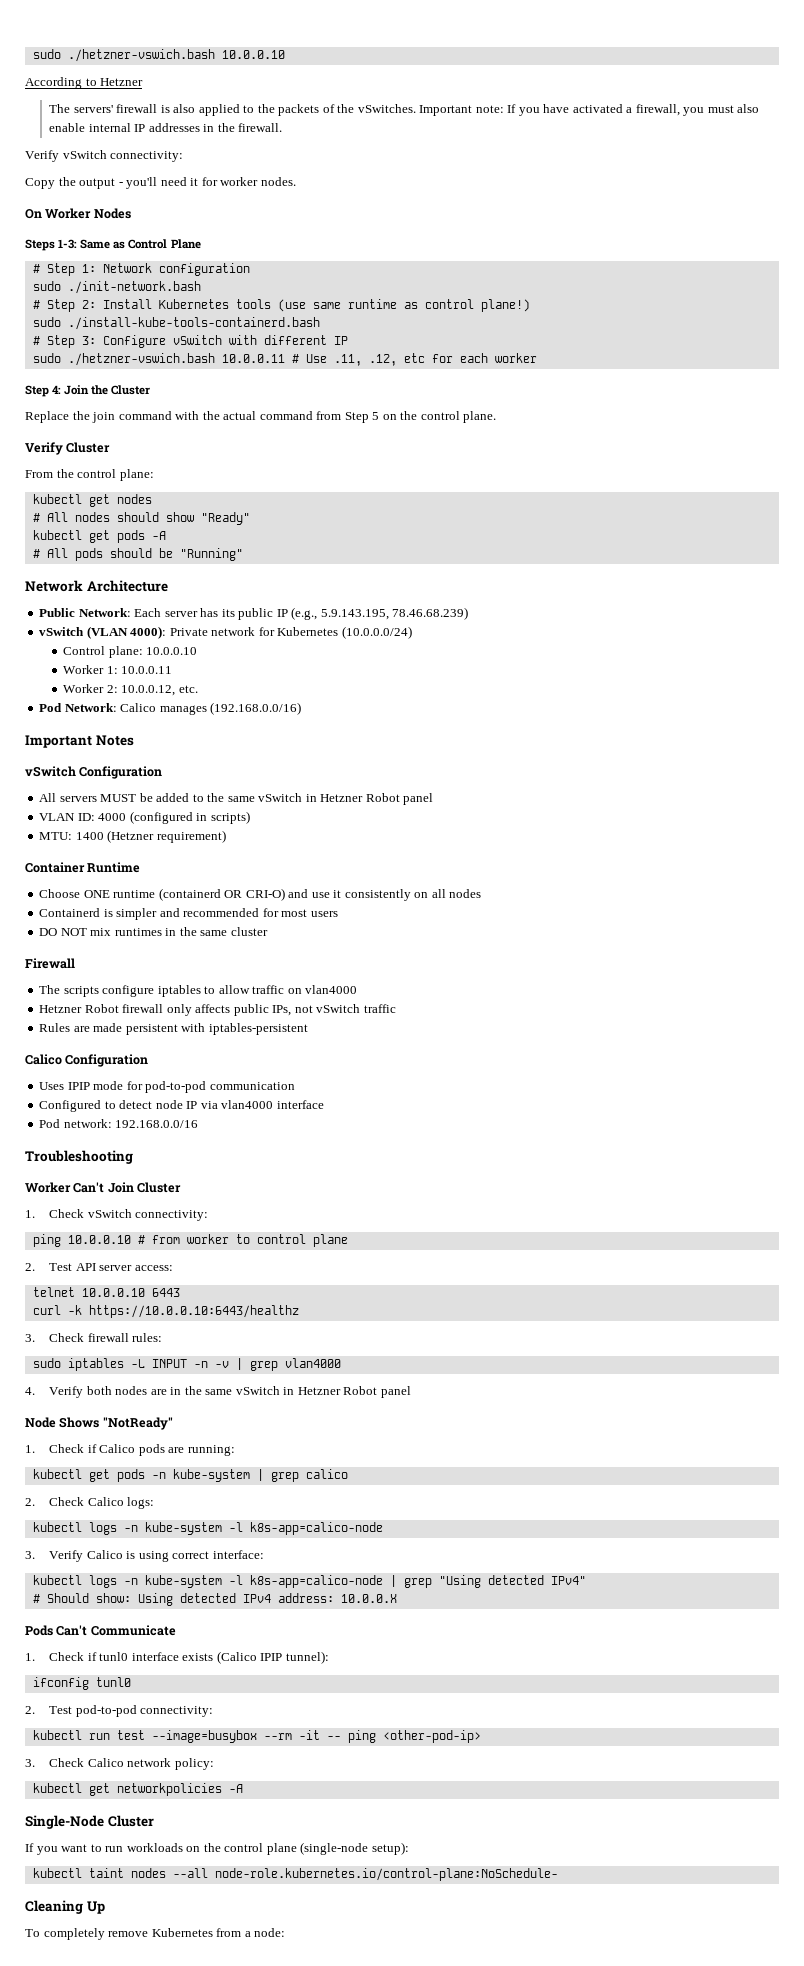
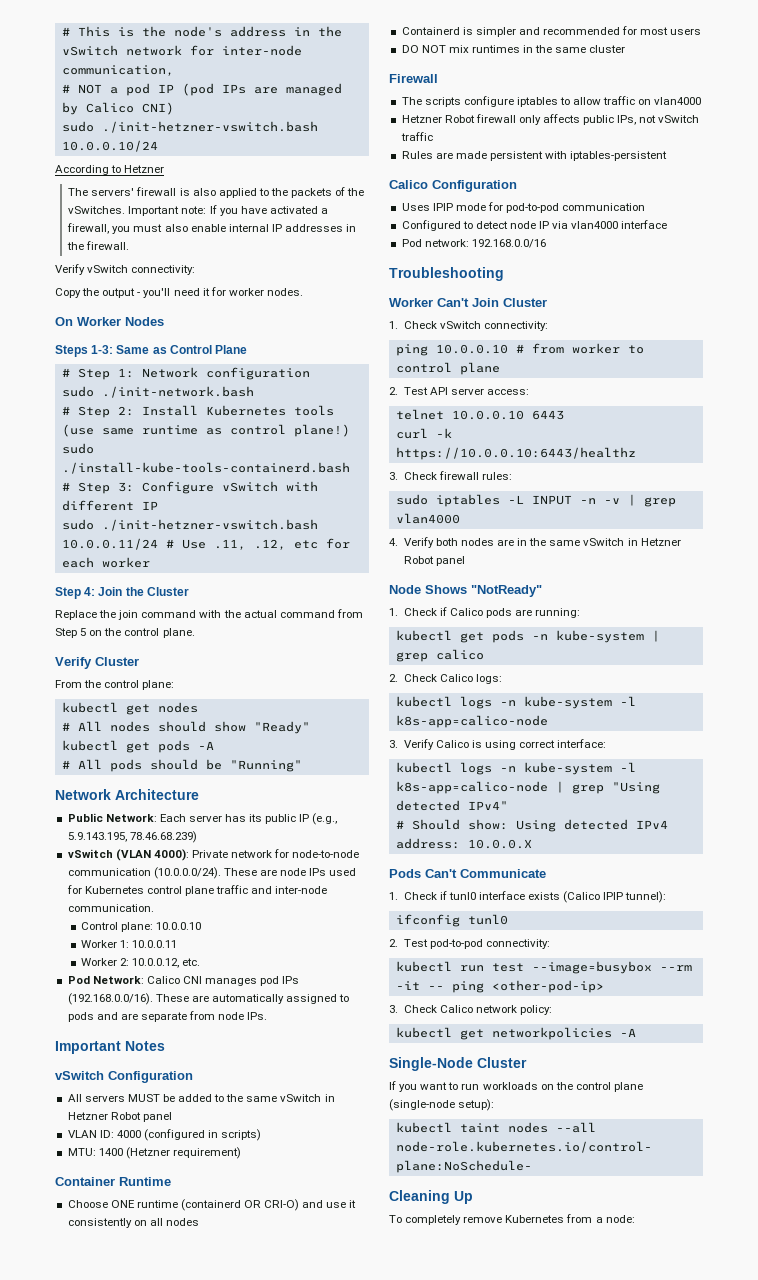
- sudo ./hetzner-vswich.bash 10.0.0.10
+ # This is the node's address in the vSwitch network for inter-node communication,
+ # NOT a pod IP (pod IPs are managed by Calico CNI)
+ sudo ./init-hetzner-vswitch.bash 10.0.0.10/24
- sudo ./hetzner-vswich.bash 10.0.0.11 # Use .11, .12, etc for each worker
+ sudo ./init-hetzner-vswitch.bash 10.0.0.11/24 # Use .11, .12, etc for each worker
- vSwitch (VLAN 4000): Private network for Kubernetes (10.0.0.0/24)
+ vSwitch (VLAN 4000): Private network for node-to-node communication (10.0.0.0/24). These are node IPs used for Kubernetes control plane traffic and inter-node communication.
- Pod Network: Calico manages (192.168.0.0/16)
+ Pod Network: Calico CNI manages pod IPs (192.168.0.0/16). These are automatically assigned to pods and are separate from node IPs.

